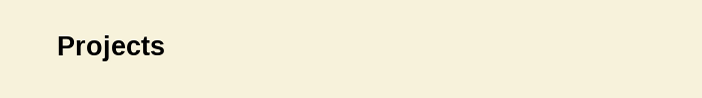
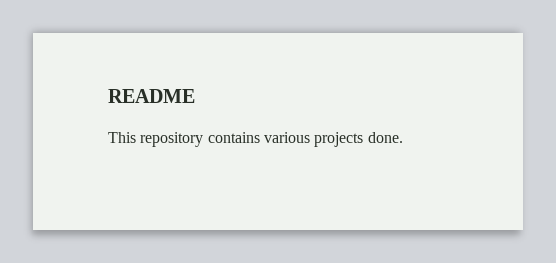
- Projects
+ README
+ This repository contains various projects done.

